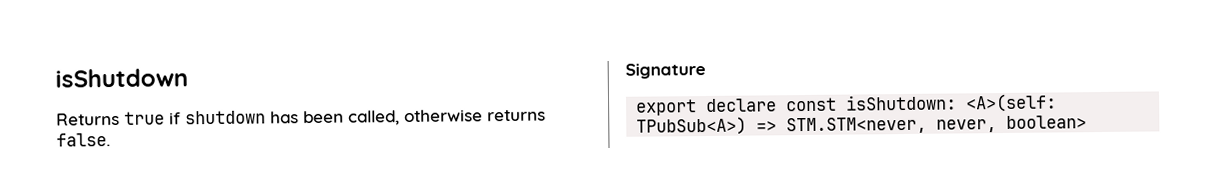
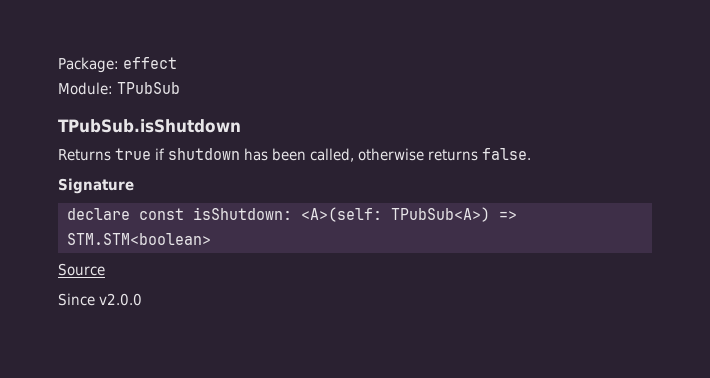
- isShutdown
+ Package: effect
+ Module: TPubSub
+ TPubSub.isShutdown
- export declare const isShutdown: <A>(self: TPubSub<A>) => STM.STM<never, never, boolean>
+ declare const isShutdown: <A>(self: TPubSub<A>) => STM.STM<boolean>
+ Source
+ Since v2.0.0

